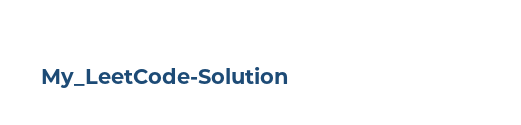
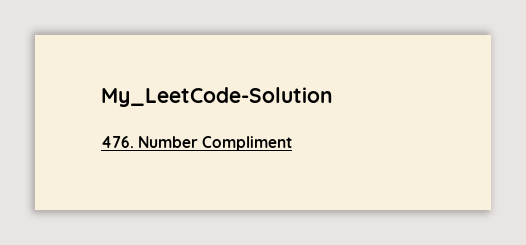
+ 476. Number Compliment

